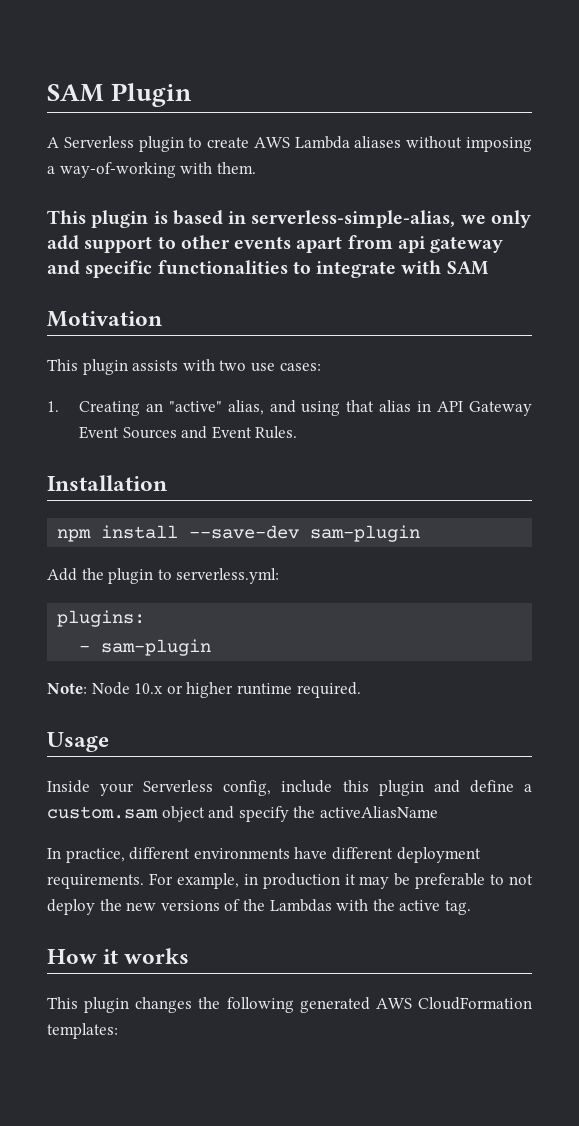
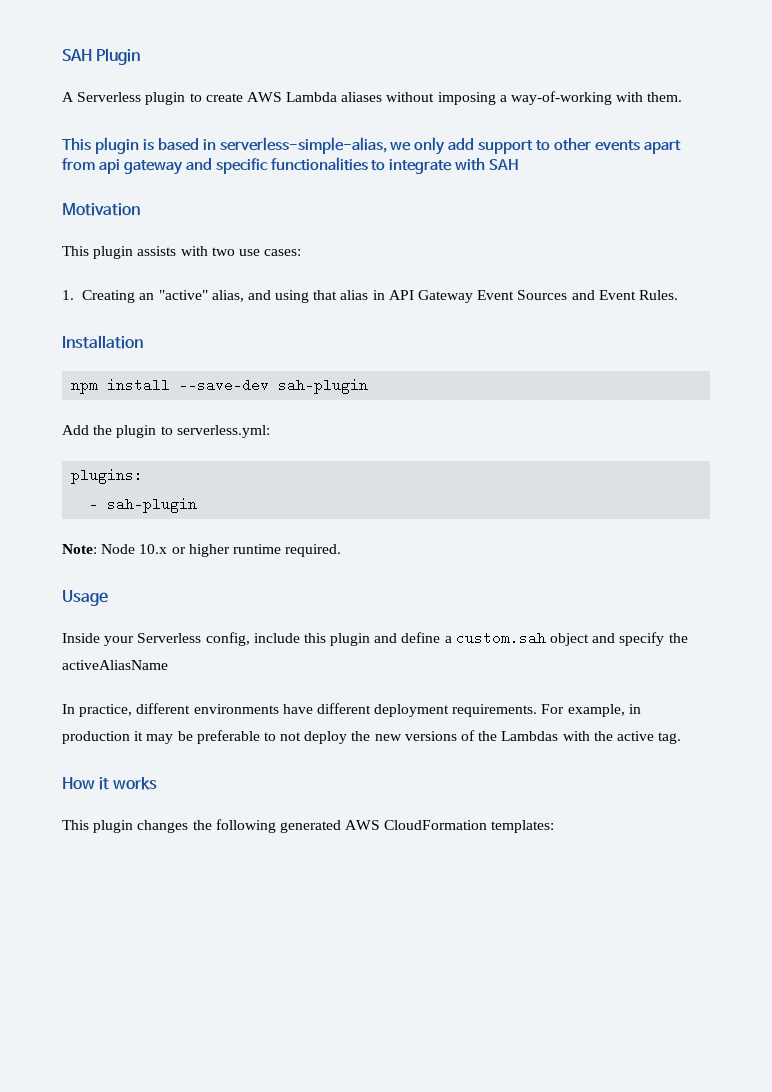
- SAM Plugin
+ SAH Plugin
- This plugin is based in serverless-simple-alias, we only add support to other events apart from api gateway and specific functionalities to integrate with SAM
+ This plugin is based in serverless-simple-alias, we only add support to other events apart from api gateway and specific functionalities to integrate with SAH
- npm install --save-dev sam-plugin
+ npm install --save-dev sah-plugin
- - sam-plugin
+ - sah-plugin
- Inside your Serverless config, include this plugin and define a custom.sam object and specify the activeAliasName
+ Inside your Serverless config, include this plugin and define a custom.sah object and specify the activeAliasName

